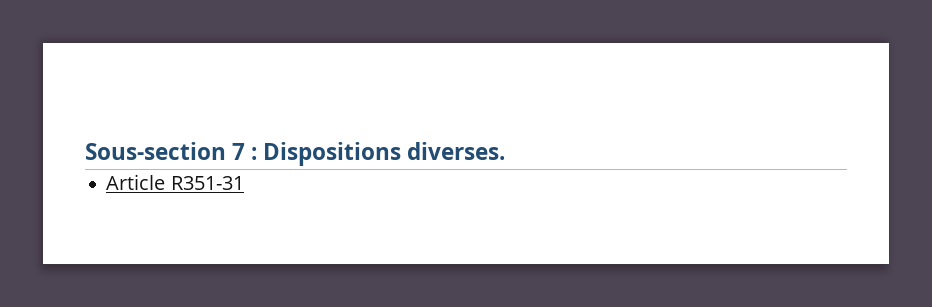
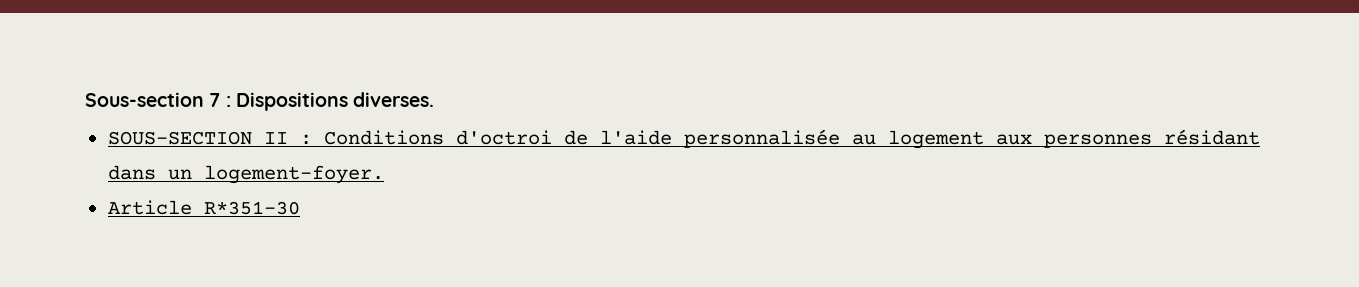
+ SOUS-SECTION II : Conditions d'octroi de l'aide personnalisée au logement aux personnes résidant dans un logement-foyer.
- Article R351-31
+ Article R*351-30

